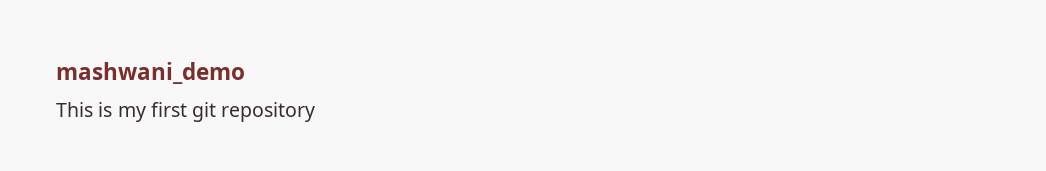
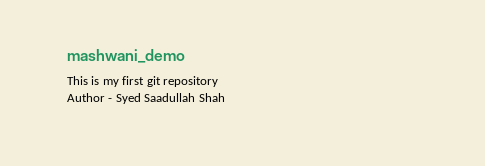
+ Author - Syed Saadullah Shah

